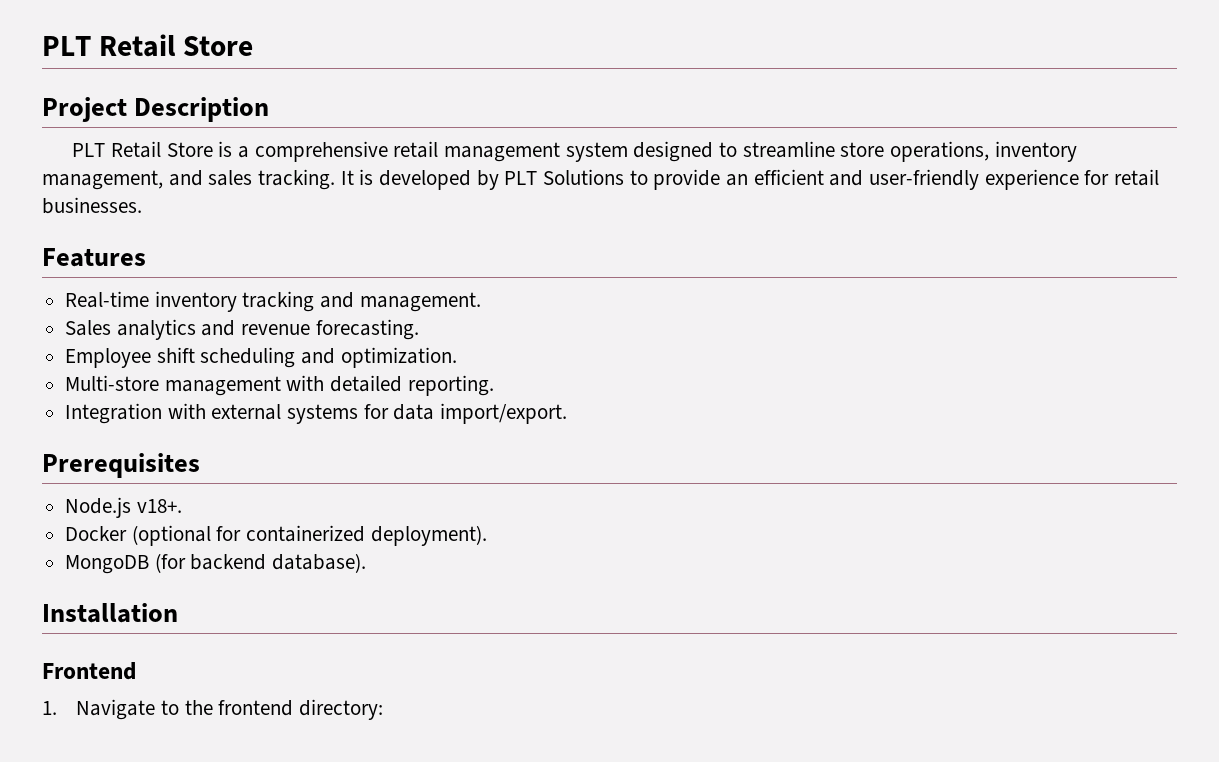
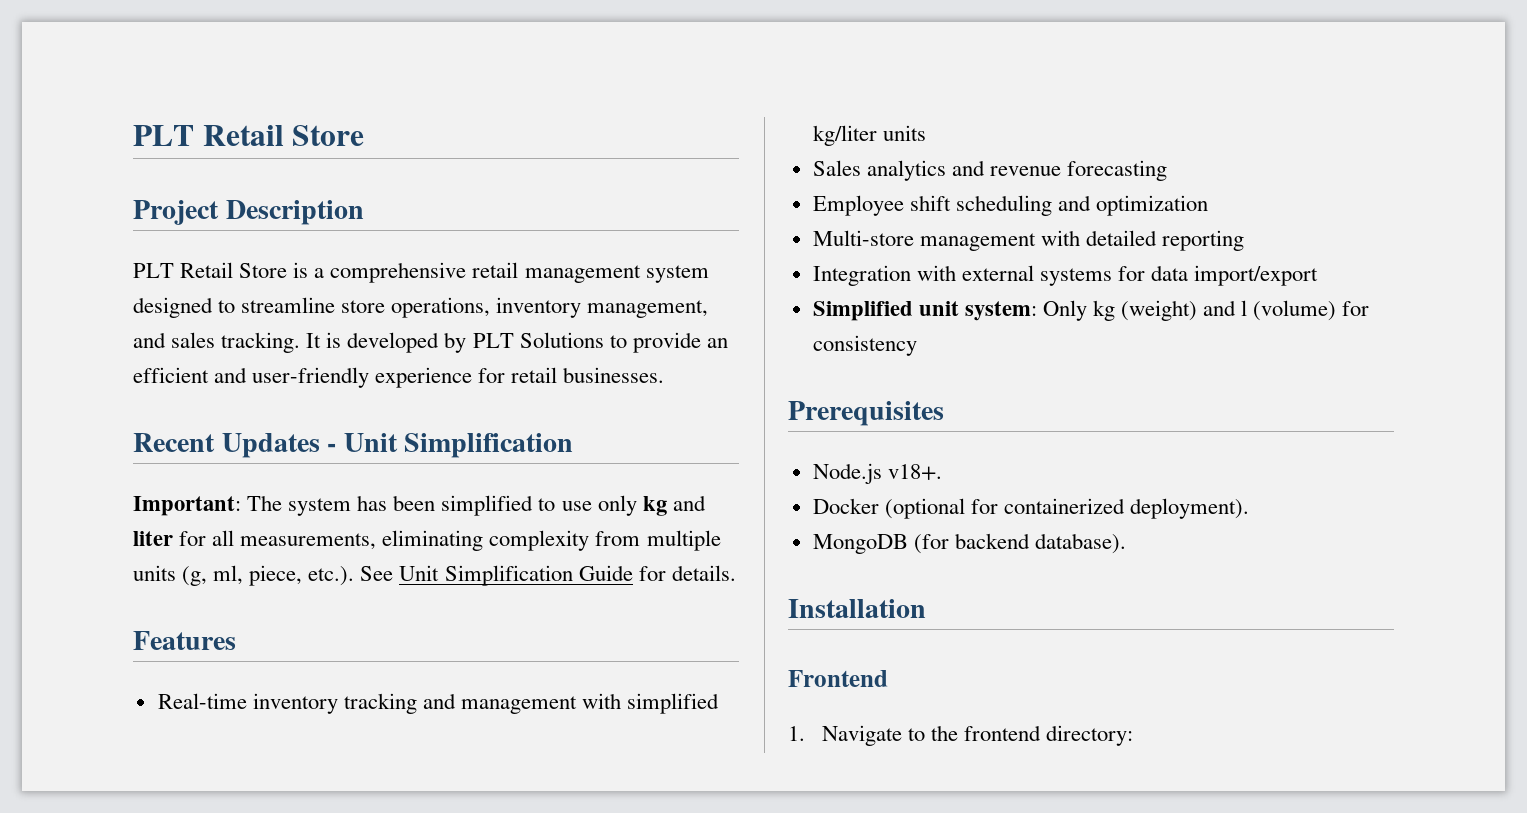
+ Recent Updates - Unit Simplification
+ Important: The system has been simplified to use only kg and liter for all measurements, eliminating complexity from multiple units (g, ml, piece, etc.). See Unit Simplification Guide for details.
- Real-time inventory tracking and management.
+ Real-time inventory tracking and management with simplified kg/liter units
- Sales analytics and revenue forecasting.
+ Sales analytics and revenue forecasting
- Employee shift scheduling and optimization.
+ Employee shift scheduling and optimization
- Multi-store management with detailed reporting.
+ Multi-store management with detailed reporting
- Integration with external systems for data import/export.
+ Integration with external systems for data import/export
+ Simplified unit system: Only kg (weight) and l (volume) for consistency

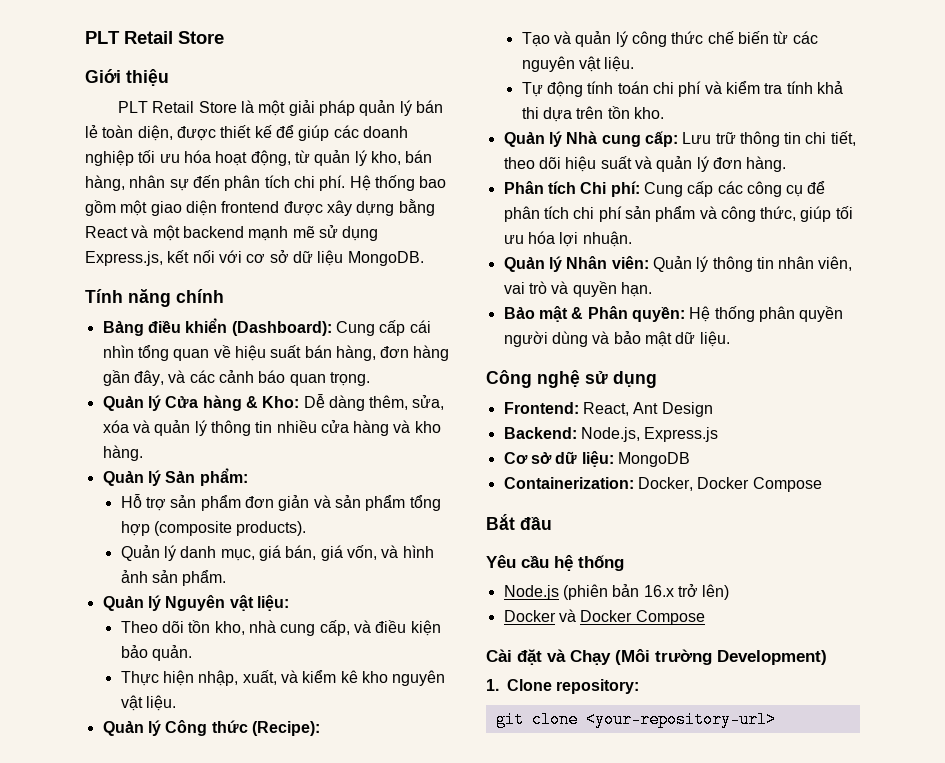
- Project Description
- PLT Retail Store is a comprehensive retail management system designed to streamline store operations, inventory management, and sales tracking. It is developed by PLT Solutions to provide an efficient and user-friendly experience for retail businesses.
- Recent Updates - Unit Simplification
- Important: The system has been simplified to use only kg and liter for all measurements, eliminating complexity from multiple units (g, ml, piece, etc.). See Unit Simplification Guide for details.
- Features
- Real-time inventory tracking and management with simplified kg/liter units
- Sales analytics and revenue forecasting
- Employee shift scheduling and optimization
- Multi-store management with detailed reporting
- Integration with external systems for data import/export
- Simplified unit system: Only kg (weight) and l (volume) for consistency
- Prerequisites
- Node.js v18+.
- Docker (optional for containerized deployment).
- MongoDB (for backend database).
- Installation
- Frontend
- 1. Navigate to the frontend directory:
+ Giới thiệu
+ PLT Retail Store là một giải pháp quản lý bán lẻ toàn diện, được thiết kế để giúp các doanh nghiệp tối ưu hóa hoạt động, từ quản lý kho, bán hàng, nhân sự đến phân tích chi phí. Hệ thống bao gồm một giao diện frontend được xây dựng bằng React và một backend mạnh mẽ sử dụng Express.js, kết nối với cơ sở dữ liệu MongoDB.
+ Tính năng chính
+ Bảng điều khiển (Dashboard): Cung cấp cái nhìn tổng quan về hiệu suất bán hàng, đơn hàng gần đây, và các cảnh báo quan trọng.
+ Quản lý Cửa hàng & Kho: Dễ dàng thêm, sửa, xóa và quản lý thông tin nhiều cửa hàng và kho hàng.
+ Quản lý Sản phẩm:
+ Hỗ trợ sản phẩm đơn giản và sản phẩm tổng hợp (composite products).
+ Quản lý danh mục, giá bán, giá vốn, và hình ảnh sản phẩm.
+ Quản lý Nguyên vật liệu:
+ Theo dõi tồn kho, nhà cung cấp, và điều kiện bảo quản.
+ Thực hiện nhập, xuất, và kiểm kê kho nguyên vật liệu.
+ Quản lý Công thức (Recipe):
+ Tạo và quản lý công thức chế biến từ các nguyên vật liệu.
+ Tự động tính toán chi phí và kiểm tra tính khả thi dựa trên tồn kho.
+ Quản lý Nhà cung cấp: Lưu trữ thông tin chi tiết, theo dõi hiệu suất và quản lý đơn hàng.
+ Phân tích Chi phí: Cung cấp các công cụ để phân tích chi phí sản phẩm và công thức, giúp tối ưu hóa lợi nhuận.
+ Quản lý Nhân viên: Quản lý thông tin nhân viên, vai trò và quyền hạn.
+ Bảo mật & Phân quyền: Hệ thống phân quyền người dùng và bảo mật dữ liệu.
+ Công nghệ sử dụng
+ Frontend: React, Ant Design
+ Backend: Node.js, Express.js
+ Cơ sở dữ liệu: MongoDB
+ Containerization: Docker, Docker Compose
+ Bắt đầu
+ Yêu cầu hệ thống
+ Node.js (phiên bản 16.x trở lên)
+ Docker và Docker Compose
+ Cài đặt và Chạy (Môi trường Development)
+ 1. Clone repository:
+ git clone <your-repository-url>

